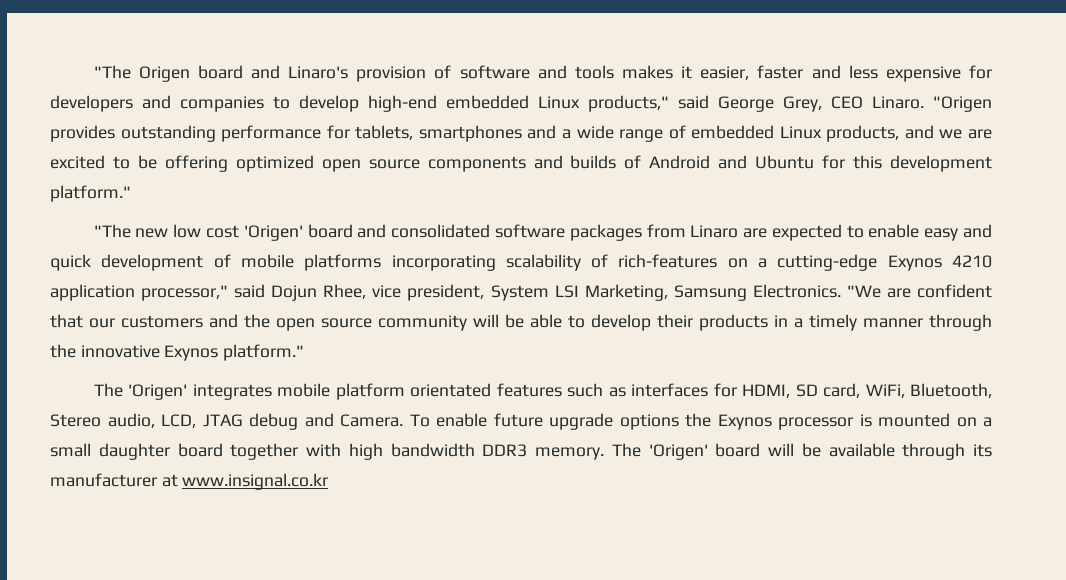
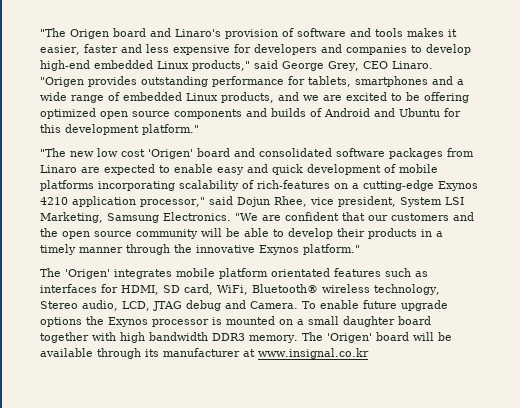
- The 'Origen' integrates mobile platform orientated features such as interfaces for HDMI, SD card, WiFi, Bluetooth, Stereo audio, LCD, JTAG debug and Camera.
+ The 'Origen' integrates mobile platform orientated features such as interfaces for HDMI, SD card, WiFi, Bluetooth® wireless technology, Stereo audio, LCD, JTAG debug and Camera.

